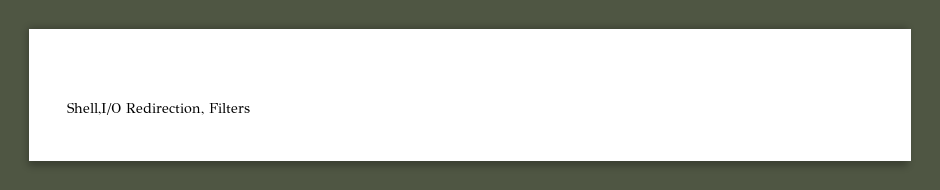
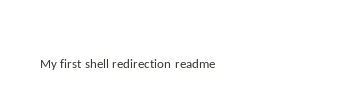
- Shell,I/O Redirection, Filters
+ My first shell redirection readme

